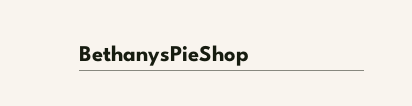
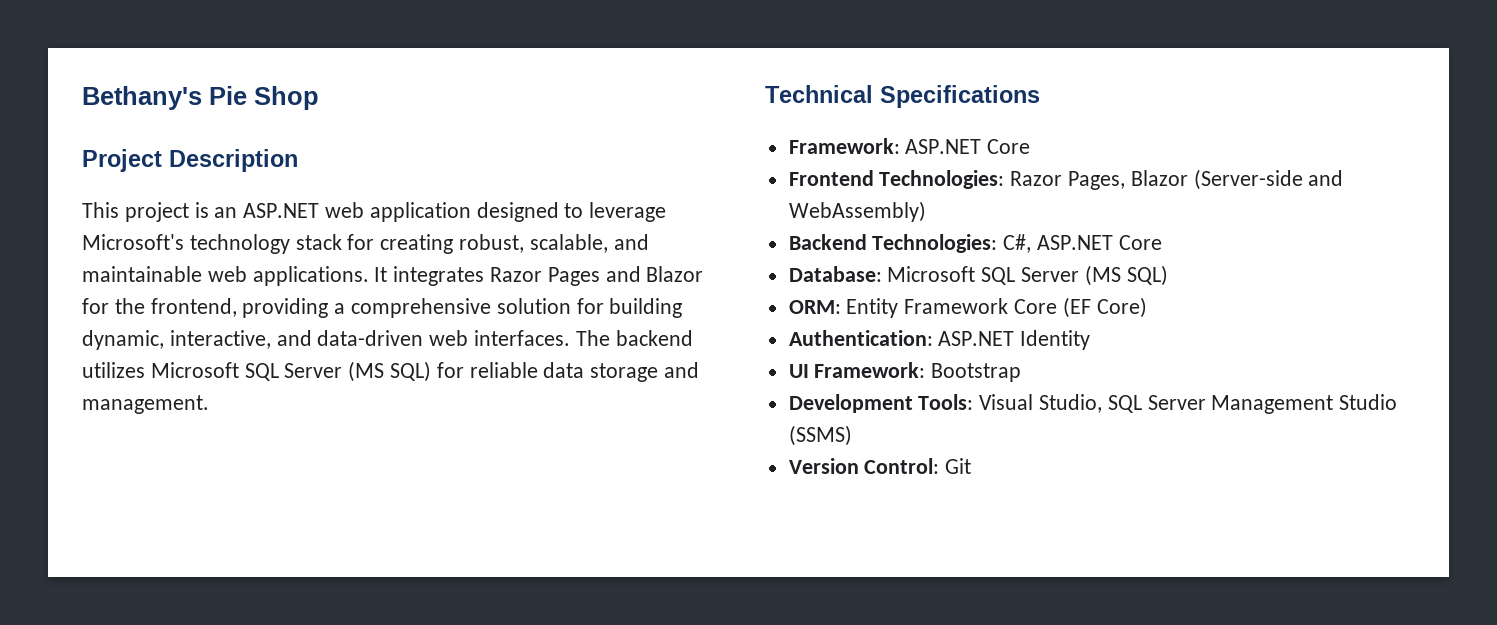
- BethanysPieShop
+ Bethany's Pie Shop
+ Project Description
+ This project is an ASP.NET web application designed to leverage Microsoft's technology stack for creating robust, scalable, and maintainable web applications. It integrates Razor Pages and Blazor for the frontend, providing a comprehensive solution for building dynamic, interactive, and data-driven web interfaces. The backend utilizes Microsoft SQL Server (MS SQL) for reliable data storage and management.
+ Technical Specifications
+ Framework: ASP.NET Core
+ Frontend Technologies: Razor Pages, Blazor (Server-side and WebAssembly)
+ Backend Technologies: C#, ASP.NET Core
+ Database: Microsoft SQL Server (MS SQL)
+ ORM: Entity Framework Core (EF Core)
+ Authentication: ASP.NET Identity
+ UI Framework: Bootstrap
+ Development Tools: Visual Studio, SQL Server Management Studio (SSMS)
+ Version Control: Git

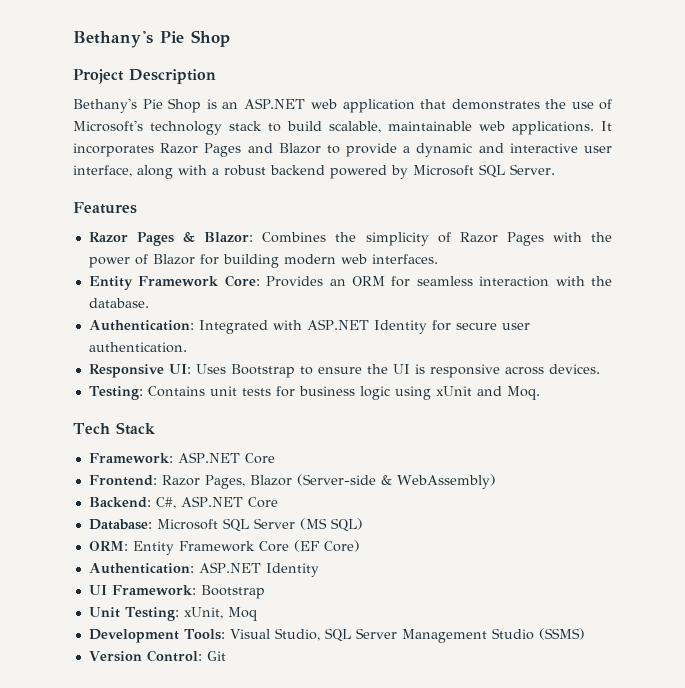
- This project is an ASP.NET web application designed to leverage Microsoft's technology stack for creating robust, scalable, and maintainable web applications.
+ Bethany's Pie Shop is an ASP.NET web application that demonstrates the use of Microsoft's technology stack to build scalable, maintainable web applications.
- It integrates Razor Pages and Blazor for the frontend, providing a comprehensive solution for building dynamic, interactive, and data-driven web interfaces. The backend utilizes Microsoft SQL Server (MS SQL) for reliable data storage and management.
- Technical Specifications
+ It incorporates Razor Pages and Blazor to provide a dynamic and interactive user interface, along with a robust backend powered by Microsoft SQL Server.
+ Features
+ Razor Pages & Blazor: Combines the simplicity of Razor Pages with the power of Blazor for building modern web interfaces.
+ Entity Framework Core: Provides an ORM for seamless interaction with the database.
+ Authentication: Integrated with ASP.NET Identity for secure user authentication.
+ Responsive UI: Uses Bootstrap to ensure the UI is responsive across devices.
+ Testing: Contains unit tests for business logic using xUnit and Moq.
+ Tech Stack
- Frontend Technologies: Razor Pages, Blazor (Server-side and WebAssembly)
+ Frontend: Razor Pages, Blazor (Server-side & WebAssembly)
- Backend Technologies: C#, ASP.NET Core
+ Backend: C#, ASP.NET Core
+ Unit Testing: xUnit, Moq

